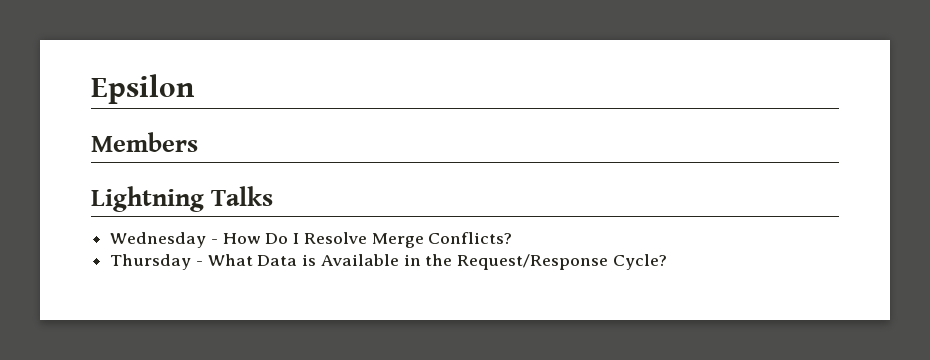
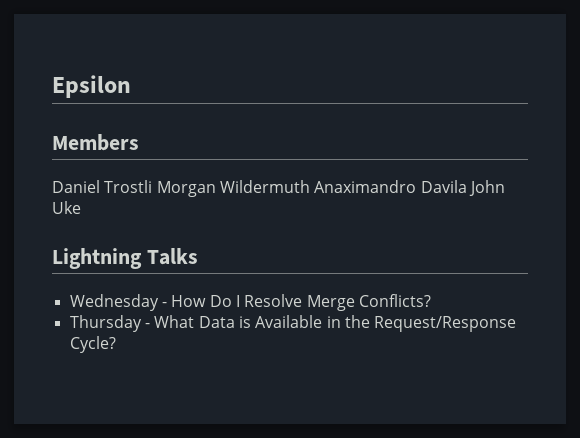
+ Daniel Trostli Morgan Wildermuth Anaximandro Davila John Uke

